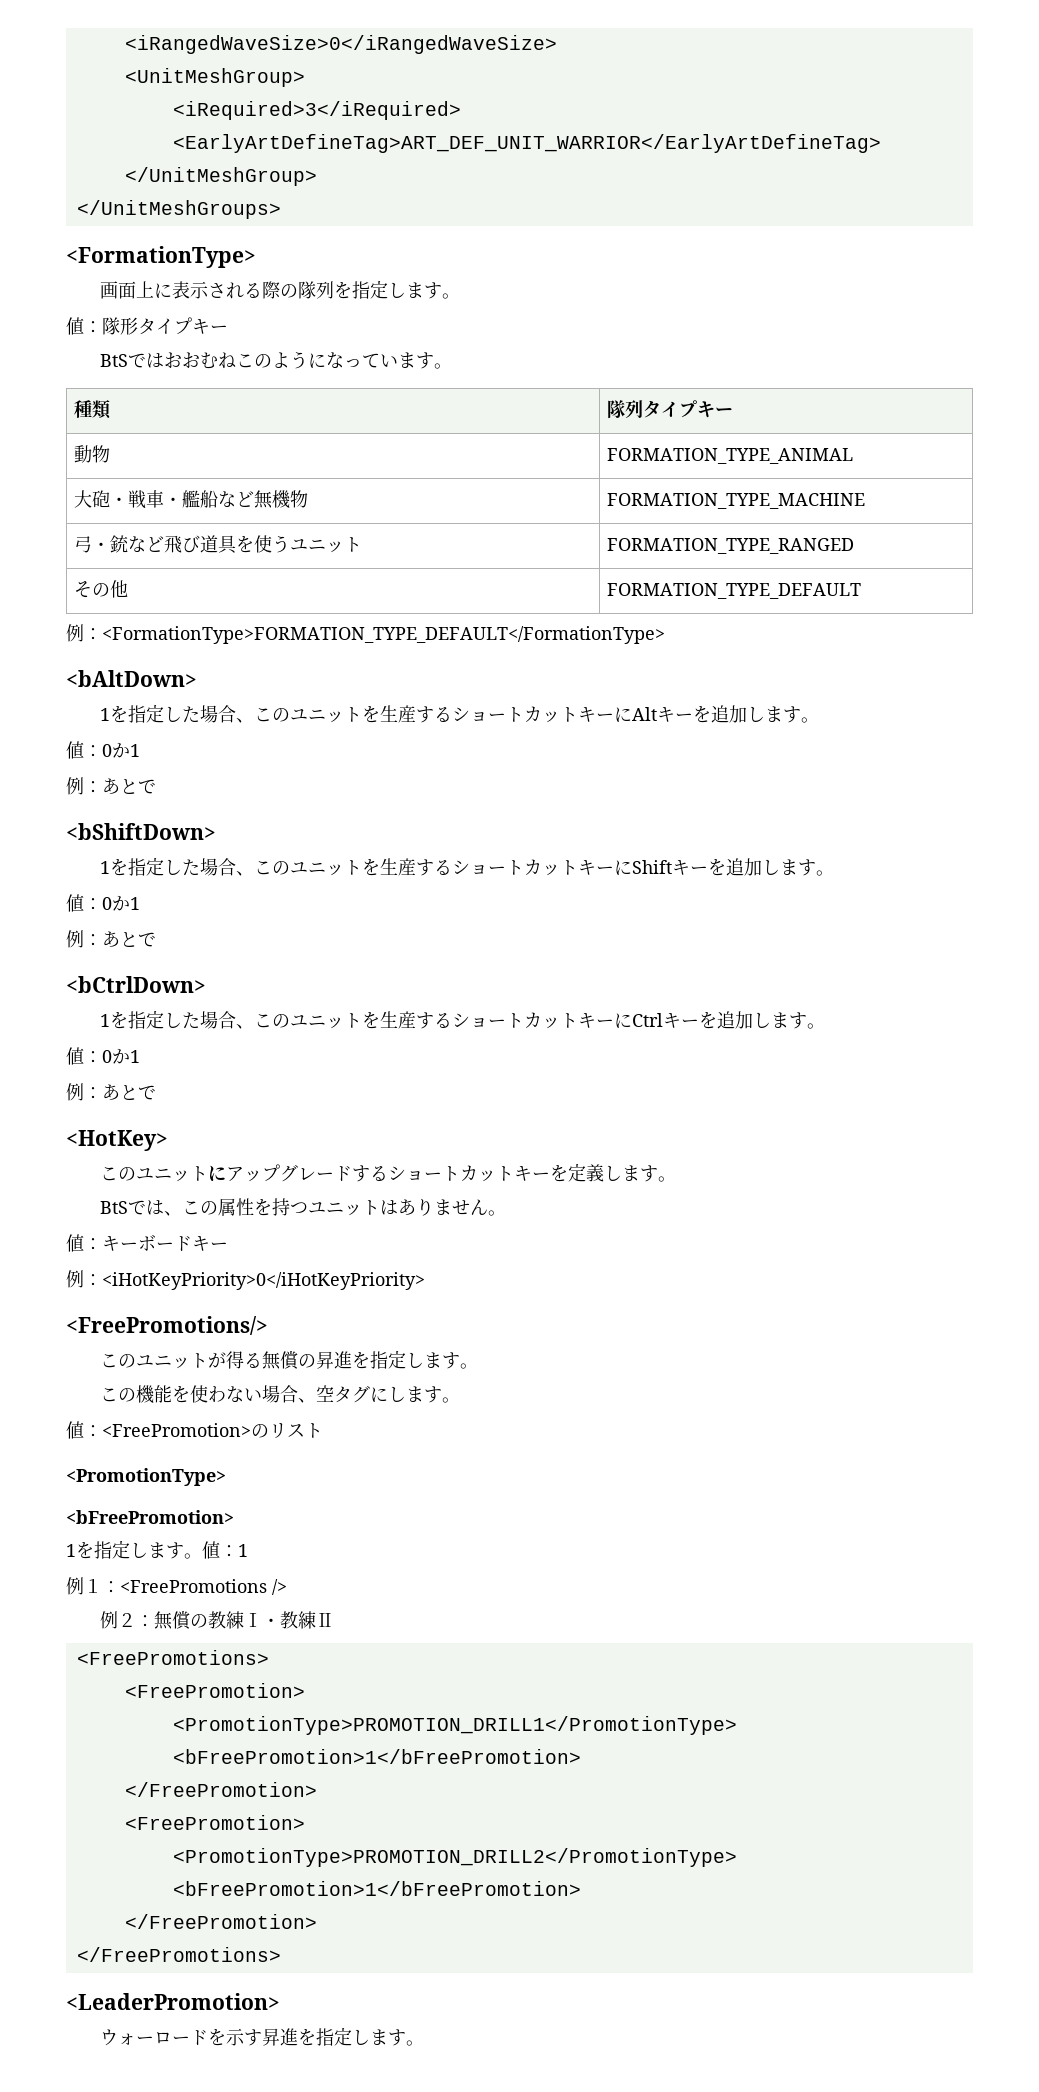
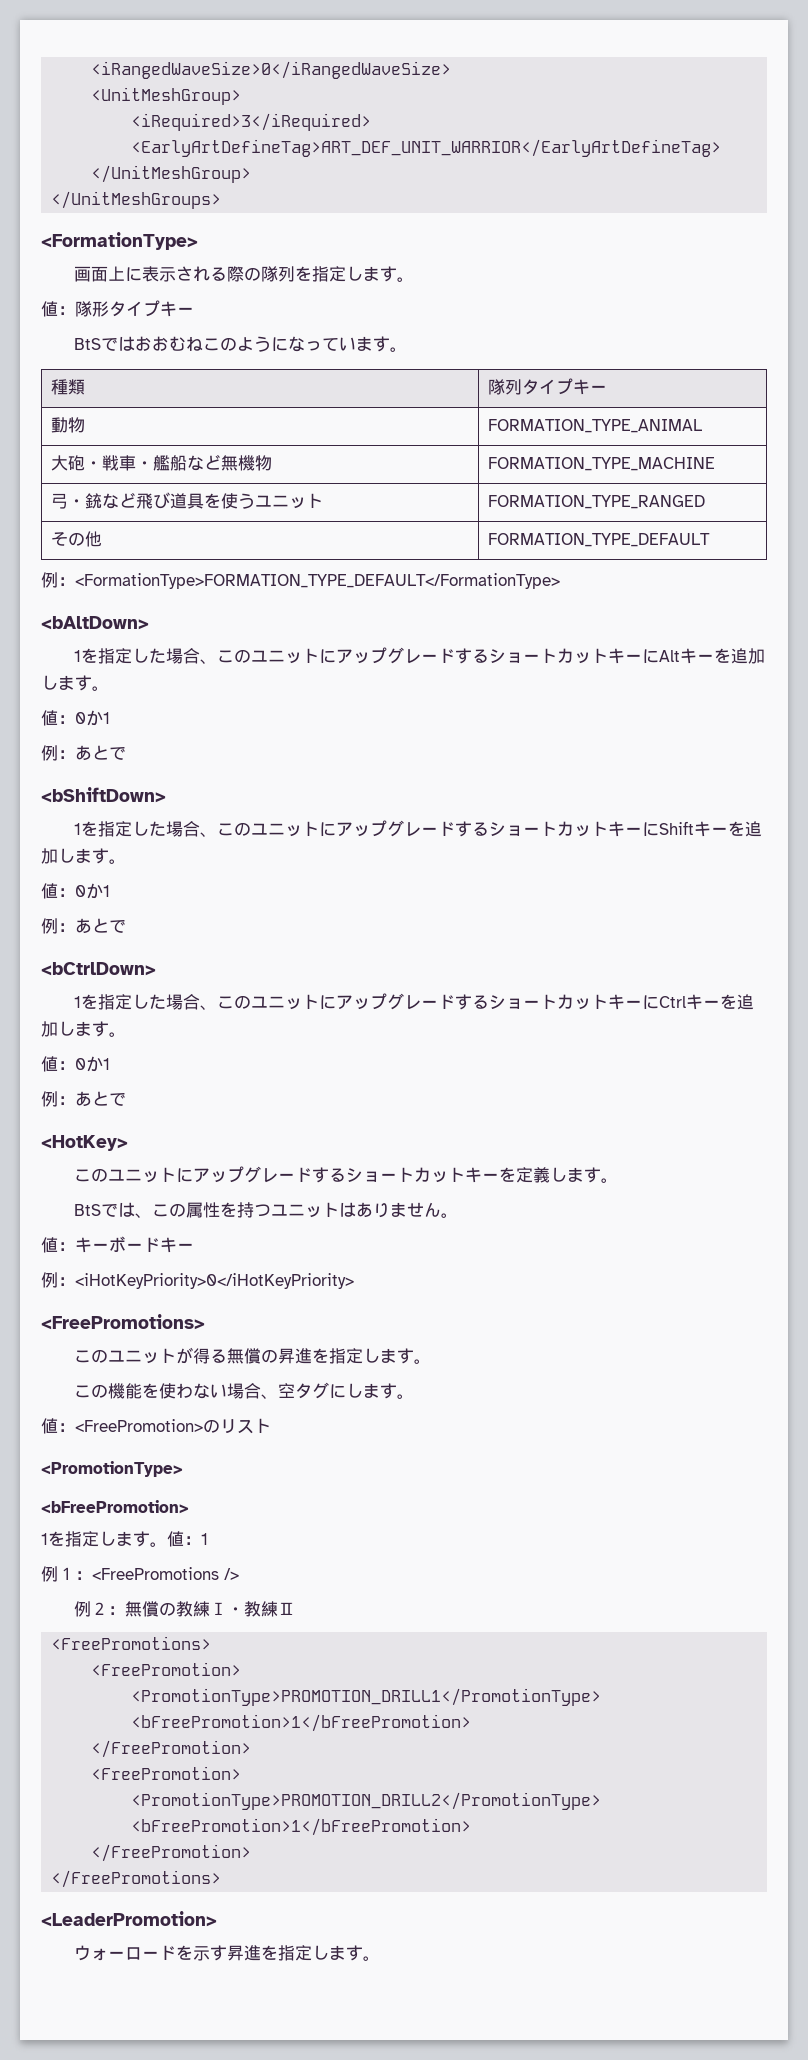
- 1を指定した場合、このユニットを生産するショートカットキーにAltキーを追加します。
+ 1を指定した場合、このユニットにアップグレードするショートカットキーにAltキーを追加します。
- 1を指定した場合、このユニットを生産するショートカットキーにShiftキーを追加します。
+ 1を指定した場合、このユニットにアップグレードするショートカットキーにShiftキーを追加します。
- 1を指定した場合、このユニットを生産するショートカットキーにCtrlキーを追加します。
+ 1を指定した場合、このユニットにアップグレードするショートカットキーにCtrlキーを追加します。
  例：<iHotKeyPriority>0</iHotKeyPriority>
- <FreePromotions/>
+ <FreePromotions>

